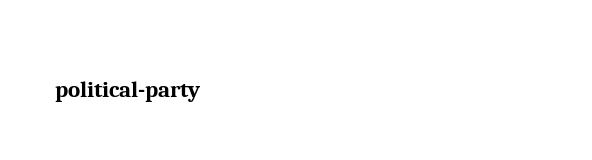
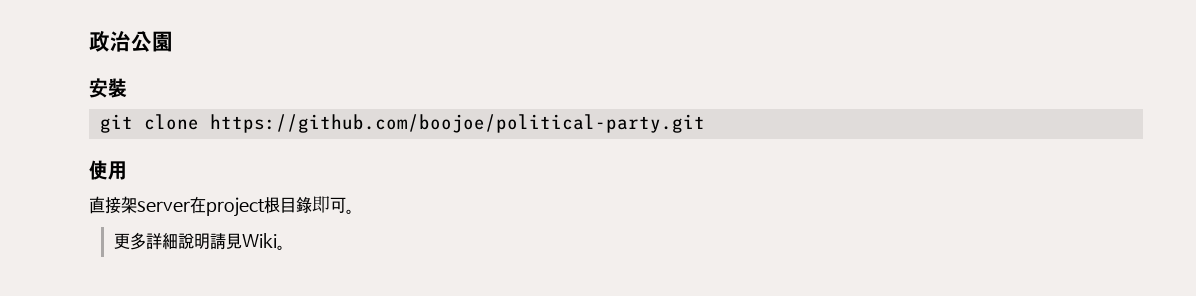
- political-party
+ 政治公園
+ 安裝
+ git clone https://github.com/boojoe/political-party.git
+ 使用
+ 直接架server在project根目錄即可。
+ 更多詳細說明請見Wiki。

